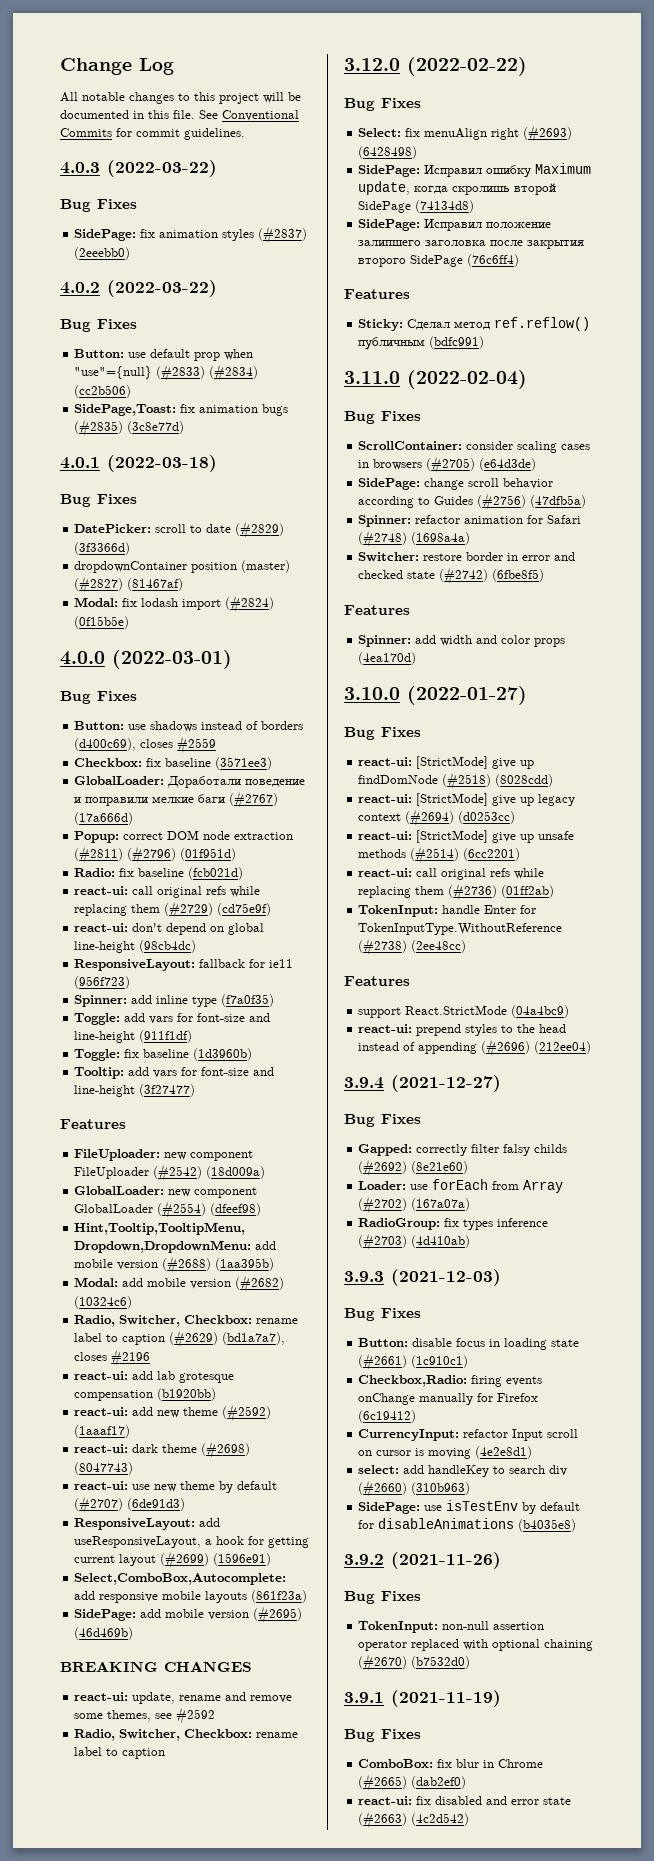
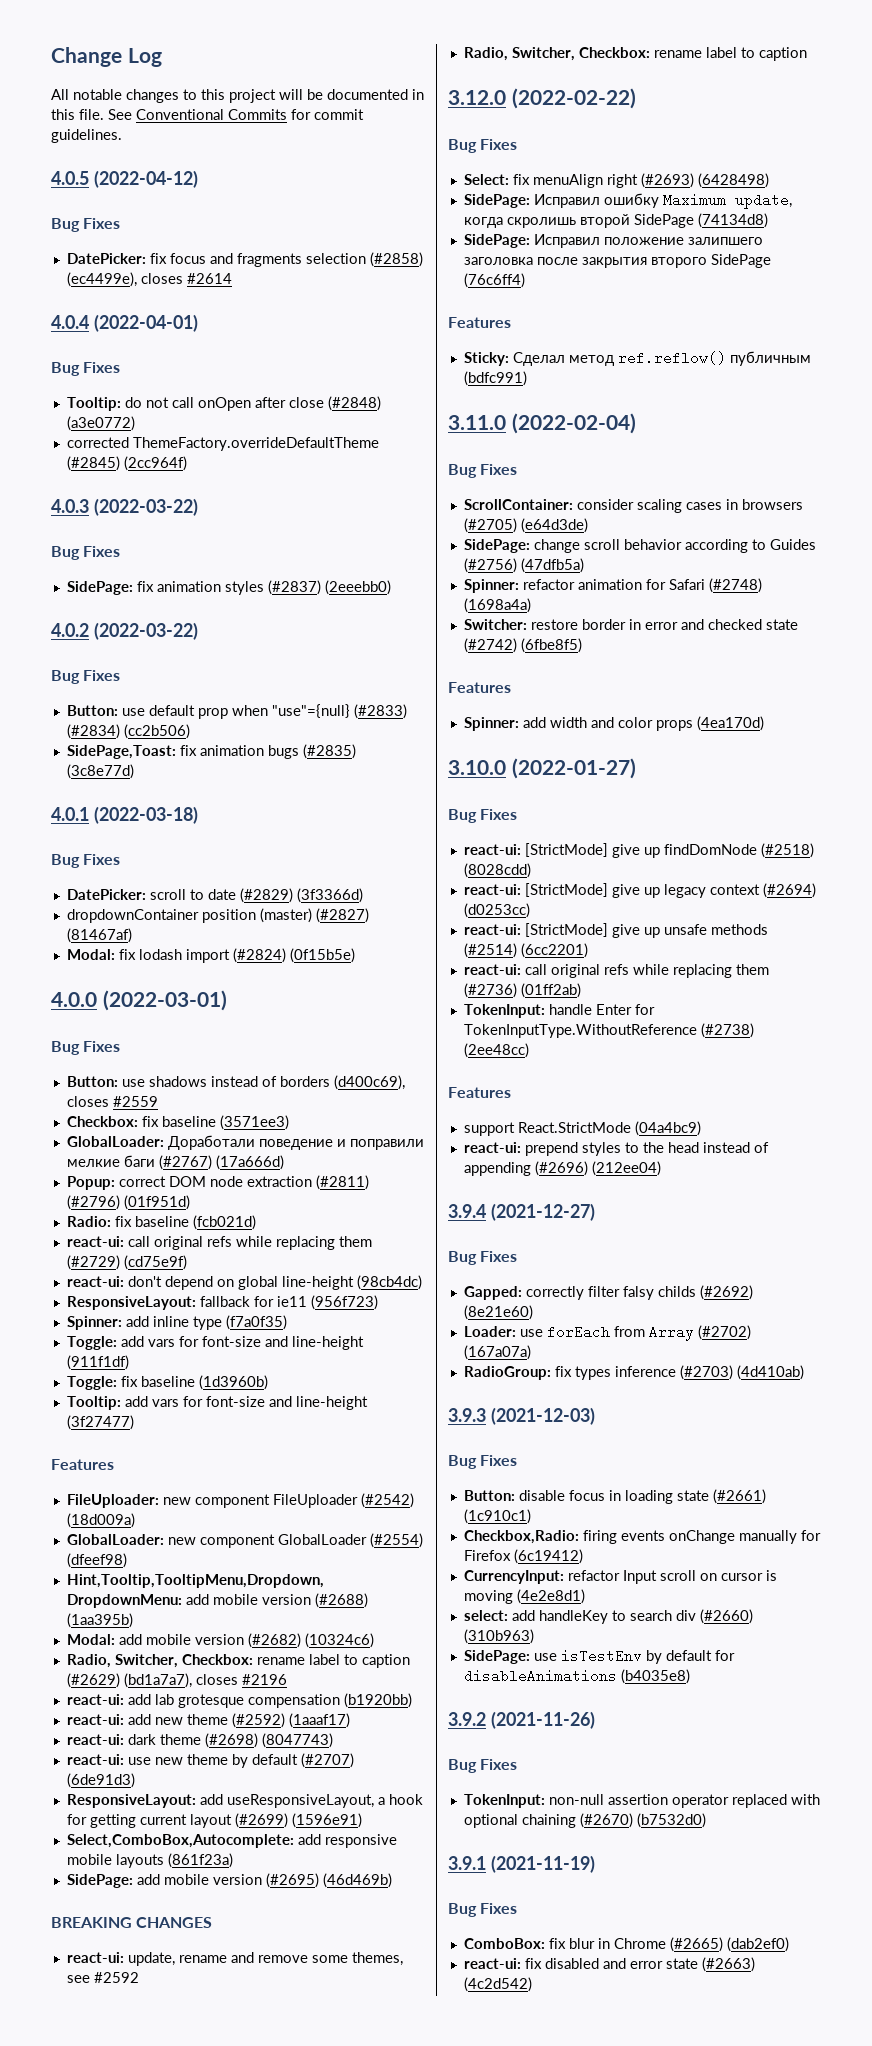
+ 4.0.5 (2022-04-12)
+ Bug Fixes
+ DatePicker: fix focus and fragments selection (#2858) (ec4499e), closes #2614
+ 4.0.4 (2022-04-01)
+ Bug Fixes
+ Tooltip: do not call onOpen after close (#2848) (a3e0772)
+ corrected ThemeFactory.overrideDefaultTheme (#2845) (2cc964f)

